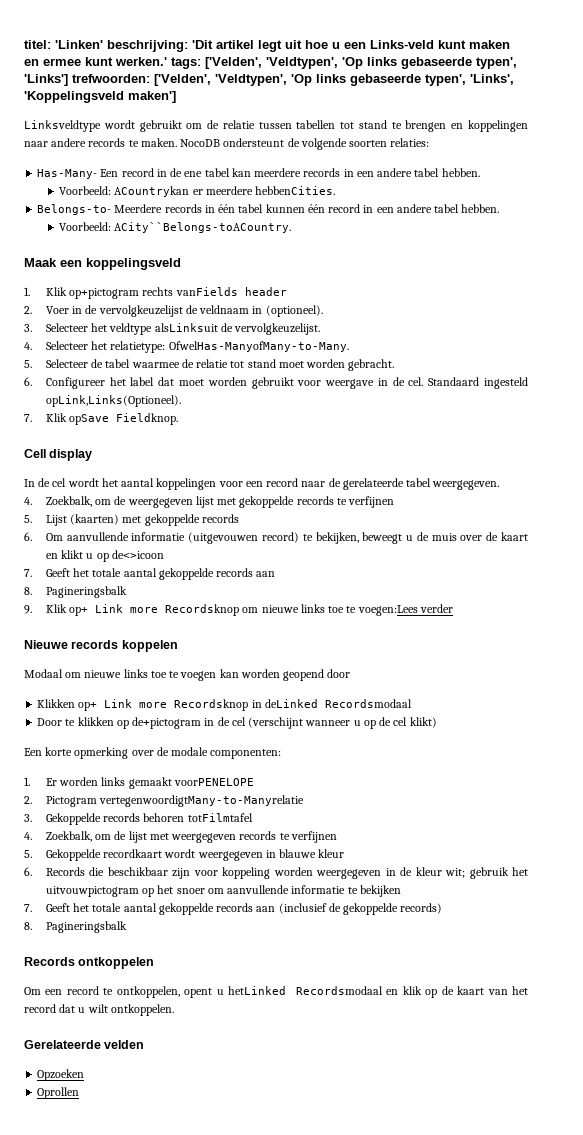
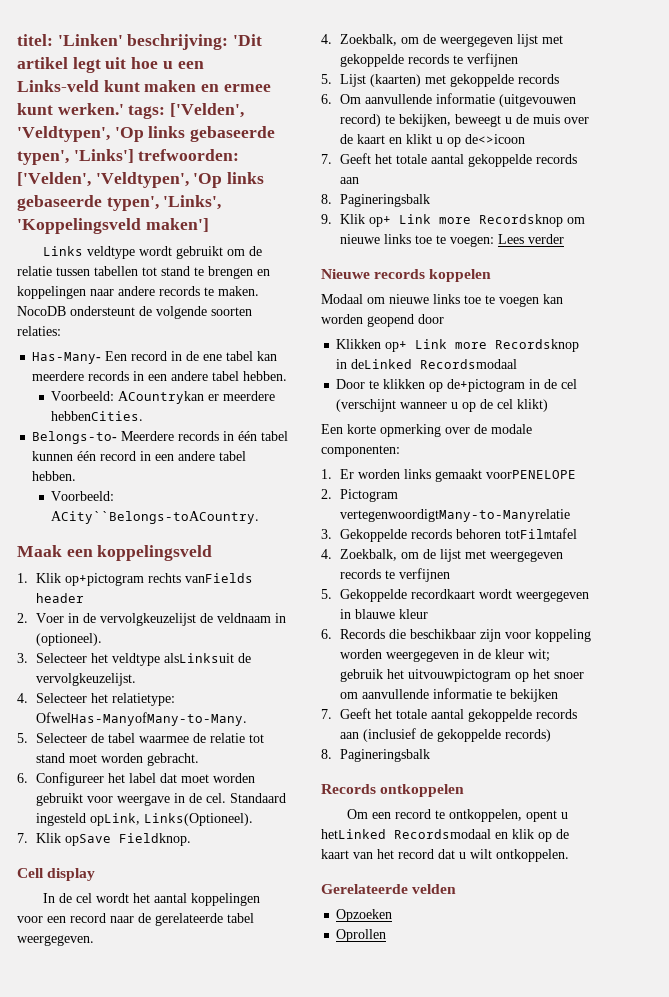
- Linksveldtype wordt gebruikt om de relatie tussen tabellen tot stand te brengen en koppelingen naar andere records te maken.
+ Links veldtype wordt gebruikt om de relatie tussen tabellen tot stand te brengen en koppelingen naar andere records te maken.
- Standaard ingesteld opLink,Links(Optioneel).
+ Standaard ingesteld opLink, Links(Optioneel).
- 9. Klik op+ Link more Recordsknop om nieuwe links toe te voegen:Lees verder
+ 9. Klik op+ Link more Recordsknop om nieuwe links toe te voegen: Lees verder

